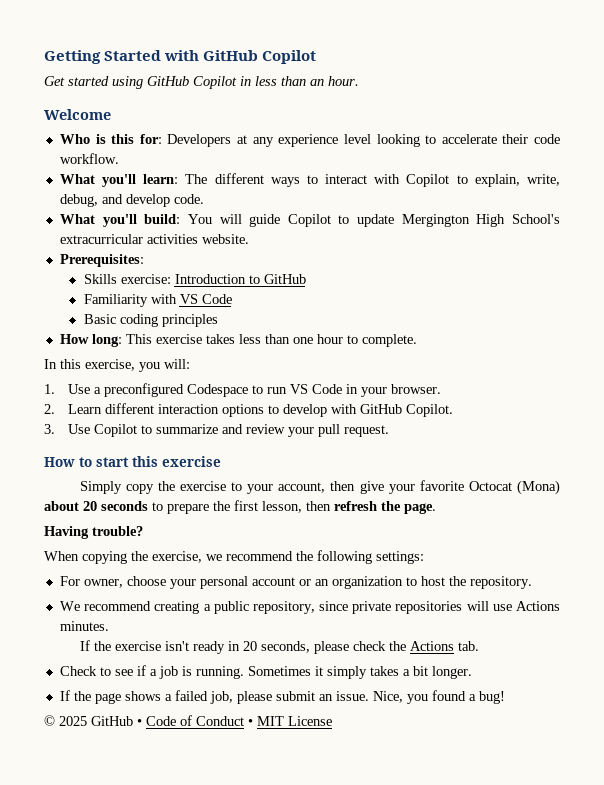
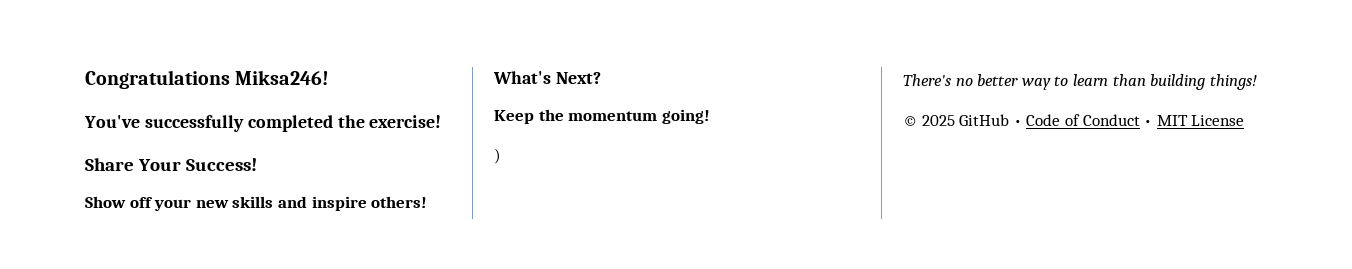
- Getting Started with GitHub Copilot
- Get started using GitHub Copilot in less than an hour.
- Welcome
- Who is this for: Developers at any experience level looking to accelerate their code workflow.
- What you'll learn: The different ways to interact with Copilot to explain, write, debug, and develop code.
- What you'll build: You will guide Copilot to update Mergington High School's extracurricular activities website.
- Prerequisites:
- Skills exercise: Introduction to GitHub
- Familiarity with VS Code
- Basic coding principles
- How long: This exercise takes less than one hour to complete.
- In this exercise, you will:
- 1. Use a preconfigured Codespace to run VS Code in your browser.
- 2. Learn different interaction options to develop with GitHub Copilot.
- 3. Use Copilot to summarize and review your pull request.
- How to start this exercise
- Simply copy the exercise to your account, then give your favorite Octocat (Mona) about 20 seconds to prepare the first lesson, then refresh the page.
- Having trouble?
- When copying the exercise, we recommend the following settings:
- For owner, choose your personal account or an organization to host the repository.
- We recommend creating a public repository, since private repositories will use Actions minutes.
- If the exercise isn't ready in 20 seconds, please check the Actions tab.
- Check to see if a job is running. Sometimes it simply takes a bit longer.
- If the page shows a failed job, please submit an issue. Nice, you found a bug!
+ Congratulations Miksa246!
+ You've successfully completed the exercise!
+ Share Your Success!
+ Show off your new skills and inspire others!
+ What's Next?
+ Keep the momentum going!
+ )
+ There's no better way to learn than building things!

